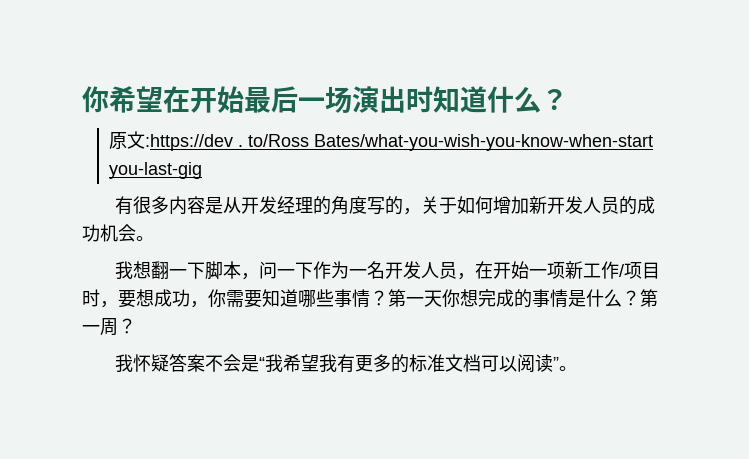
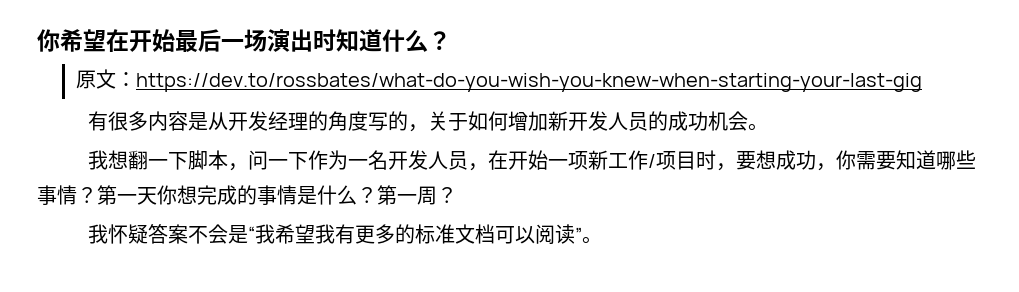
- 原文:https://dev . to/Ross Bates/what-you-wish-you-know-when-start you-last-gig
+ 原文：https://dev.to/rossbates/what-do-you-wish-you-knew-when-starting-your-last-gig

